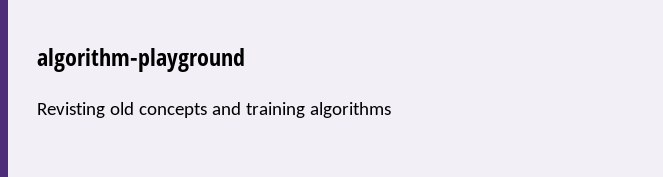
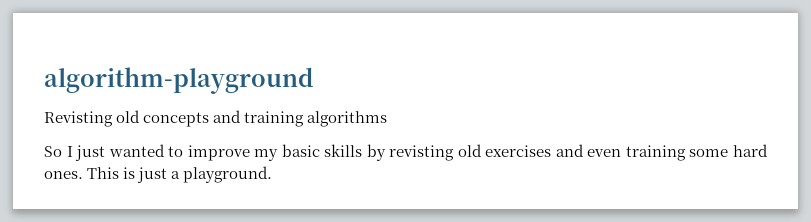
+ So I just wanted to improve my basic skills by revisting old exercises and even training some hard ones. This is just a playground.

